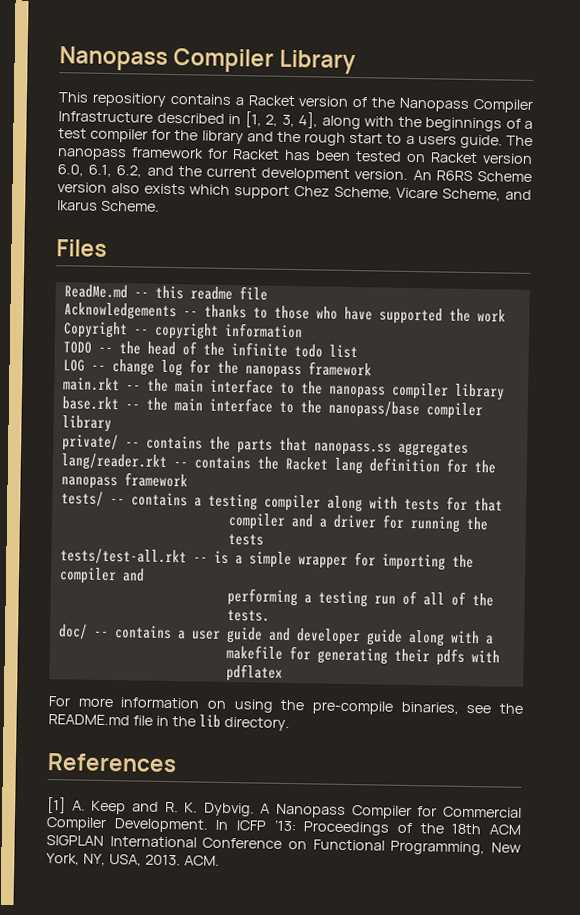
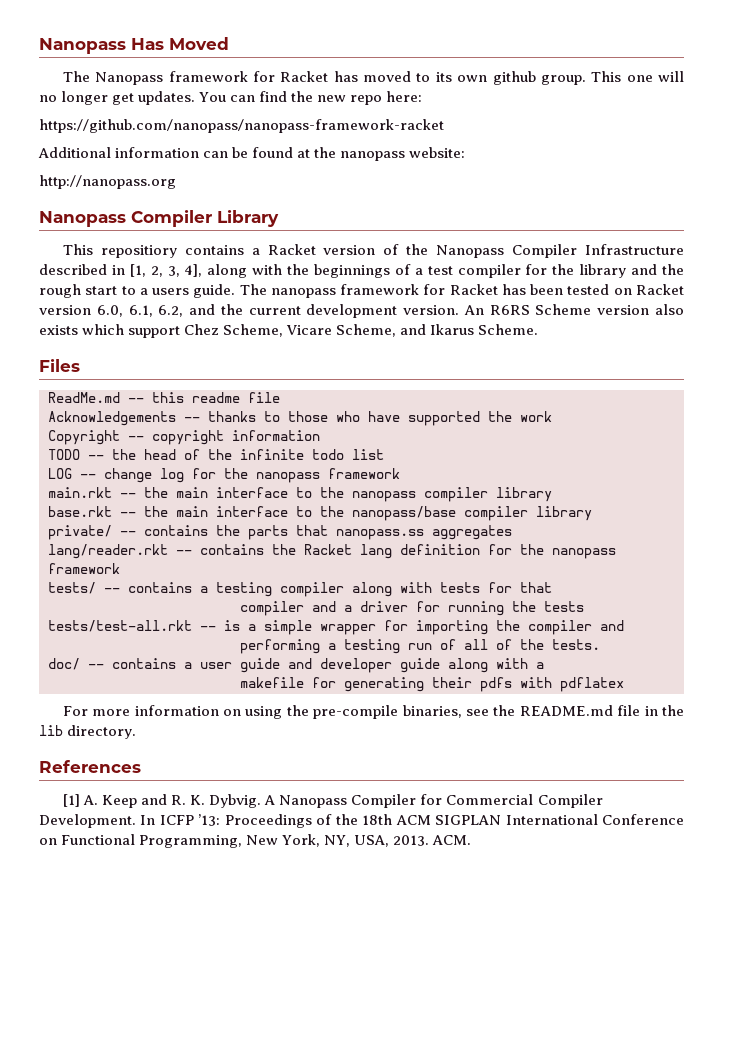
+ Nanopass Has Moved
+ The Nanopass framework for Racket has moved to its own github group. This one will no longer get updates. You can find the new repo here:
+ https://github.com/nanopass/nanopass-framework-racket
+ Additional information can be found at the nanopass website:
+ http://nanopass.org

